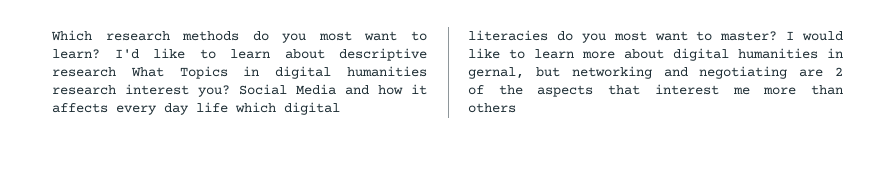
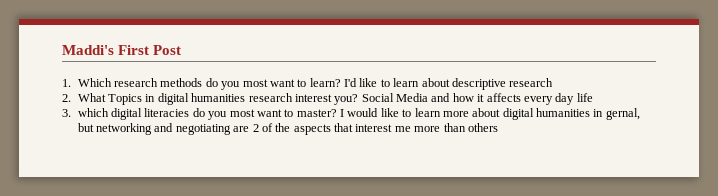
- Which research methods do you most want to learn?
+ Maddi's First Post
+ 1. Which research methods do you most want to learn?
- I'd like to learn about descriptive research What Topics in digital humanities research interest you?
+ I'd like to learn about descriptive research
+ 2. What Topics in digital humanities research interest you?
- Social Media and how it affects every day life which digital literacies do you most want to master?
+ Social Media and how it affects every day life
+ 3. which digital literacies do you most want to master?

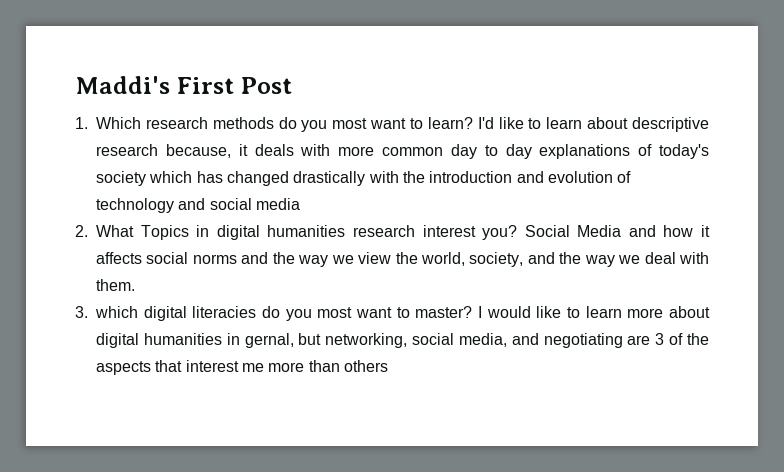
- I'd like to learn about descriptive research
+ I'd like to learn about descriptive research because, it deals with more common day to day explanations of today's society which has changed drastically with the introduction and evolution of technology and social media
- Social Media and how it affects every day life
+ Social Media and how it affects social norms and the way we view the world, society, and the way we deal with them.
- I would like to learn more about digital humanities in gernal, but networking and negotiating are 2 of the aspects that interest me more than others
+ I would like to learn more about digital humanities in gernal, but networking, social media, and negotiating are 3 of the aspects that interest me more than others

